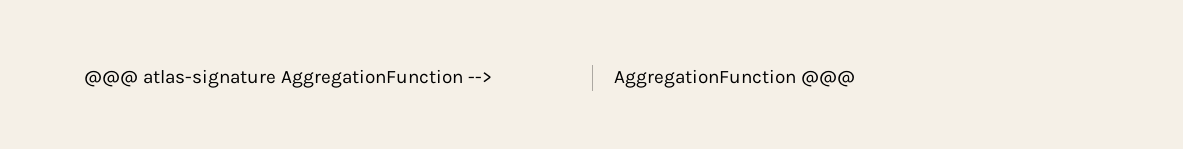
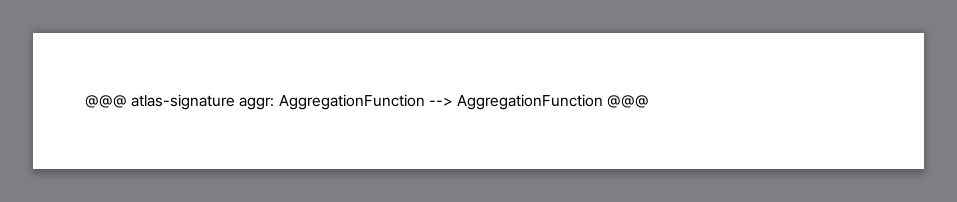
- @@@ atlas-signature AggregationFunction --> AggregationFunction @@@
+ @@@ atlas-signature aggr: AggregationFunction --> AggregationFunction @@@

